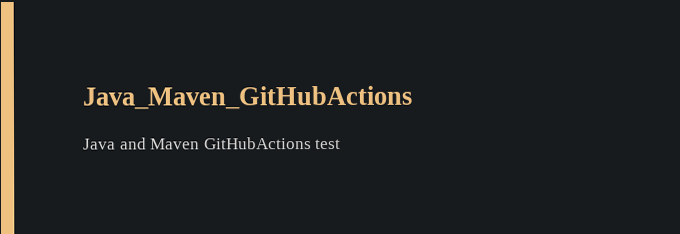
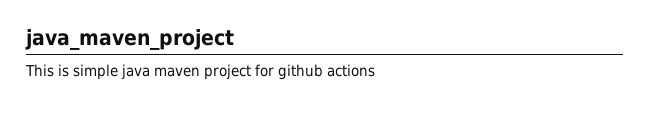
- Java_Maven_GitHubActions
- Java and Maven GitHubActions test
+ java_maven_project
+ This is simple java maven project for github actions

